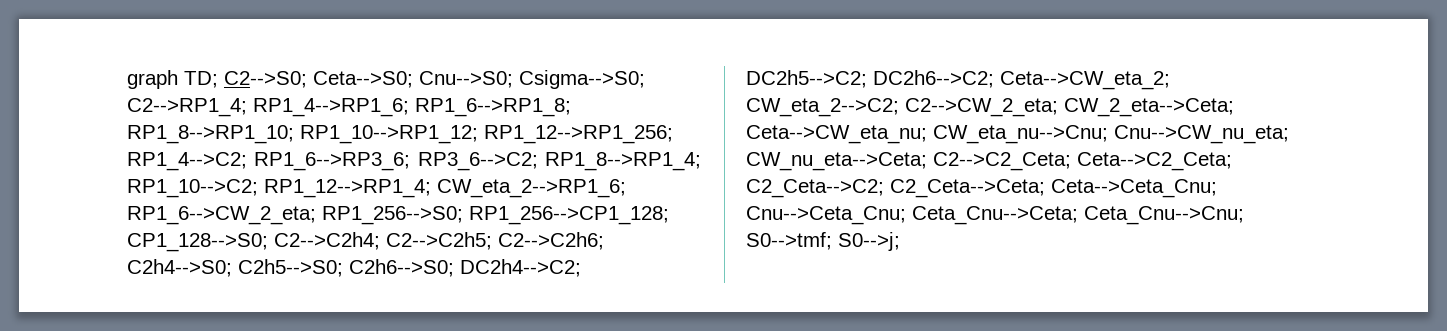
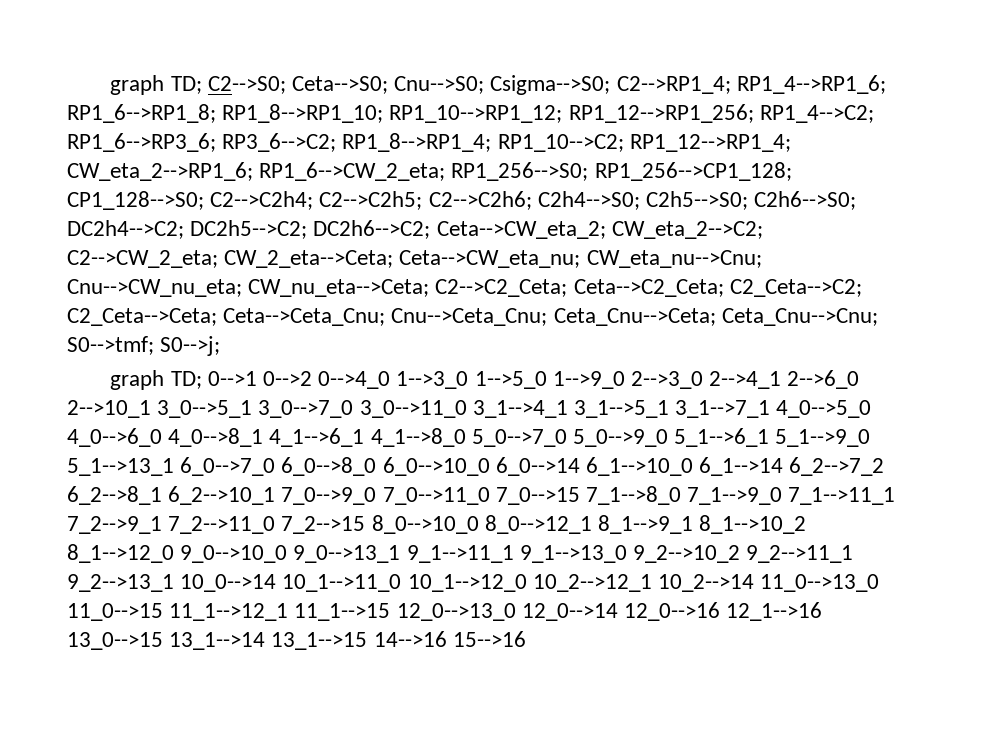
+ graph TD; 0-->1 0-->2 0-->4_0 1-->3_0 1-->5_0 1-->9_0 2-->3_0 2-->4_1 2-->6_0 2-->10_1 3_0-->5_1 3_0-->7_0 3_0-->11_0 3_1-->4_1 3_1-->5_1 3_1-->7_1 4_0-->5_0 4_0-->6_0 4_0-->8_1 4_1-->6_1 4_1-->8_0 5_0-->7_0 5_0-->9_0 5_1-->6_1 5_1-->9_0 5_1-->13_1 6_0-->7_0 6_0-->8_0 6_0-->10_0 6_0-->14 6_1-->10_0 6_1-->14 6_2-->7_2 6_2-->8_1 6_2-->10_1 7_0-->9_0 7_0-->11_0 7_0-->15 7_1-->8_0 7_1-->9_0 7_1-->11_1 7_2-->9_1 7_2-->11_0 7_2-->15 8_0-->10_0 8_0-->12_1 8_1-->9_1 8_1-->10_2 8_1-->12_0 9_0-->10_0 9_0-->13_1 9_1-->11_1 9_1-->13_0 9_2-->10_2 9_2-->11_1 9_2-->13_1 10_0-->14 10_1-->11_0 10_1-->12_0 10_2-->12_1 10_2-->14 11_0-->13_0 11_0-->15 11_1-->12_1 11_1-->15 12_0-->13_0 12_0-->14 12_0-->16 12_1-->16 13_0-->15 13_1-->14 13_1-->15 14-->16 15-->16

